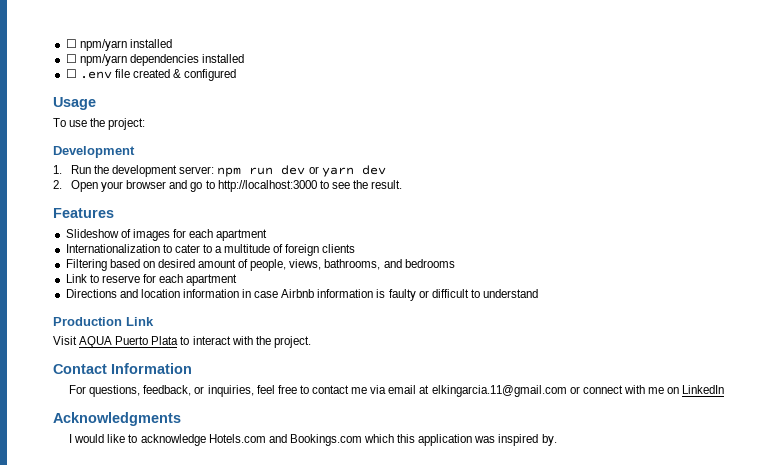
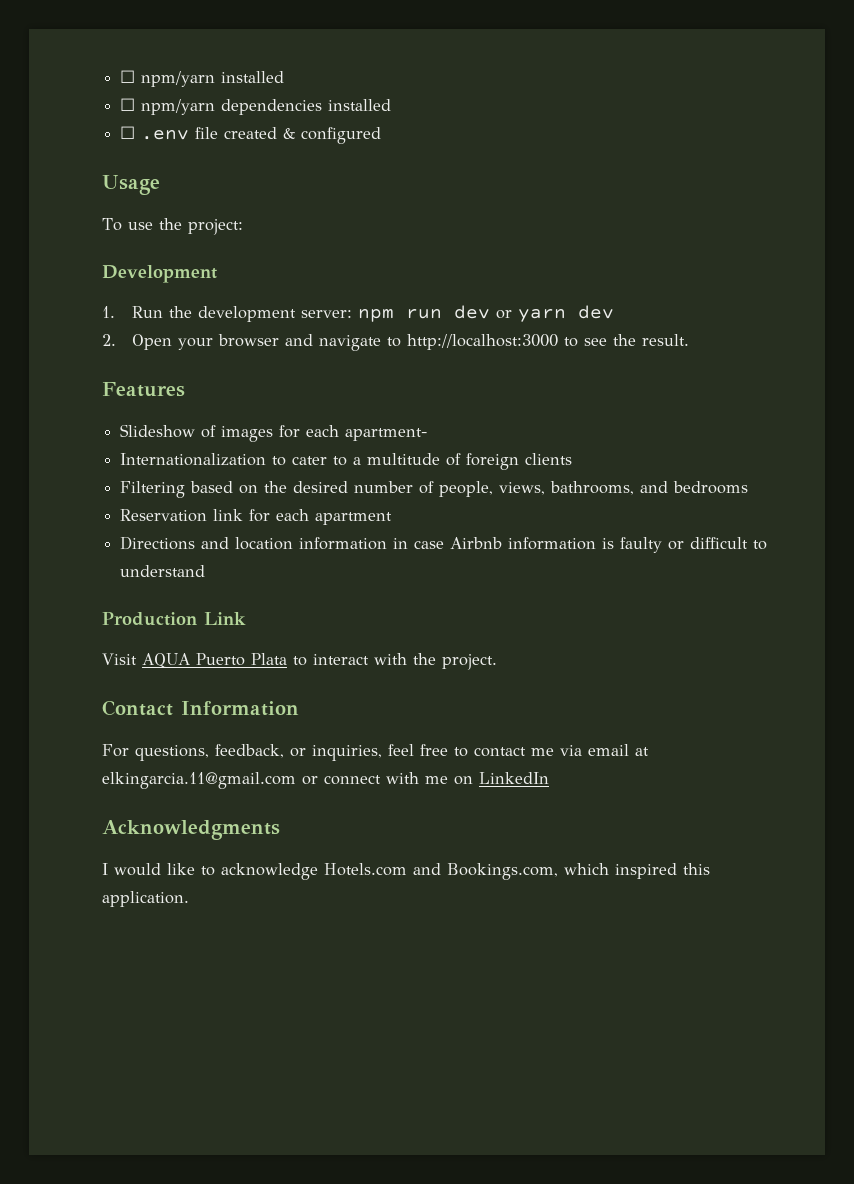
- 2. Open your browser and go to http://localhost:3000 to see the result.
+ 2. Open your browser and navigate to http://localhost:3000 to see the result.
- Slideshow of images for each apartment
+ Slideshow of images for each apartment-
- Filtering based on desired amount of people, views, bathrooms, and bedrooms
+ Filtering based on the desired number of people, views, bathrooms, and bedrooms
- Link to reserve for each apartment
+ Reservation link for each apartment
- I would like to acknowledge Hotels.com and Bookings.com which this application was inspired by.
+ I would like to acknowledge Hotels.com and Bookings.com, which inspired this application.

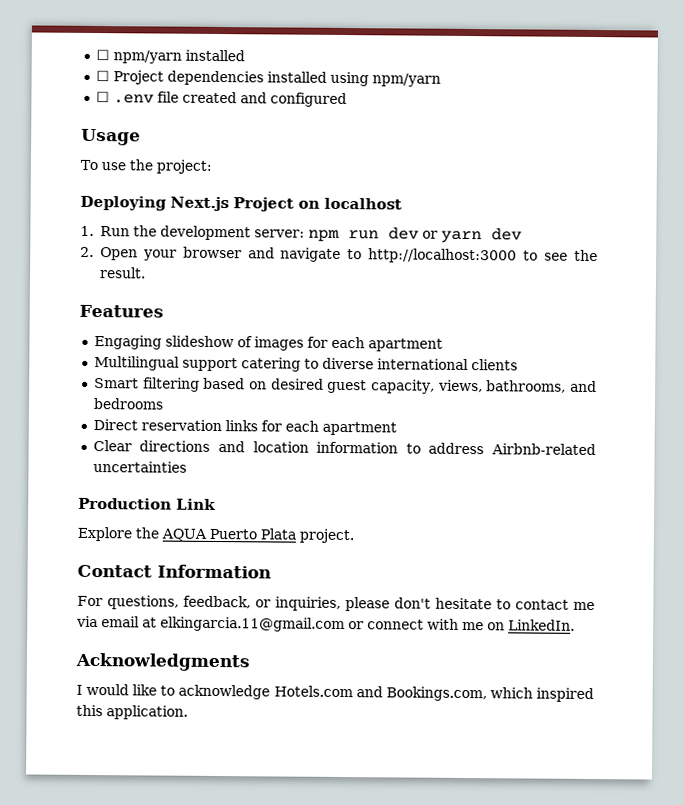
- ☐ npm/yarn dependencies installed
+ ☐ Project dependencies installed using npm/yarn
- ☐ .env file created & configured
+ ☐ .env file created and configured
- Development
+ Deploying Next.js Project on localhost
- Slideshow of images for each apartment-
- Internationalization to cater to a multitude of foreign clients
- Filtering based on the desired number of people, views, bathrooms, and bedrooms
+ Engaging slideshow of images for each apartment
+ Multilingual support catering to diverse international clients
+ Smart filtering based on desired guest capacity, views, bathrooms, and bedrooms
- Reservation link for each apartment
- Directions and location information in case Airbnb information is faulty or difficult to understand
+ Direct reservation links for each apartment
+ Clear directions and location information to address Airbnb-related uncertainties
- Visit AQUA Puerto Plata to interact with the project.
+ Explore the AQUA Puerto Plata project.
- For questions, feedback, or inquiries, feel free to contact me via email at elkingarcia.11@gmail.com or connect with me on LinkedIn
+ For questions, feedback, or inquiries, please don't hesitate to contact me via email at elkingarcia.11@gmail.com or connect with me on LinkedIn.

